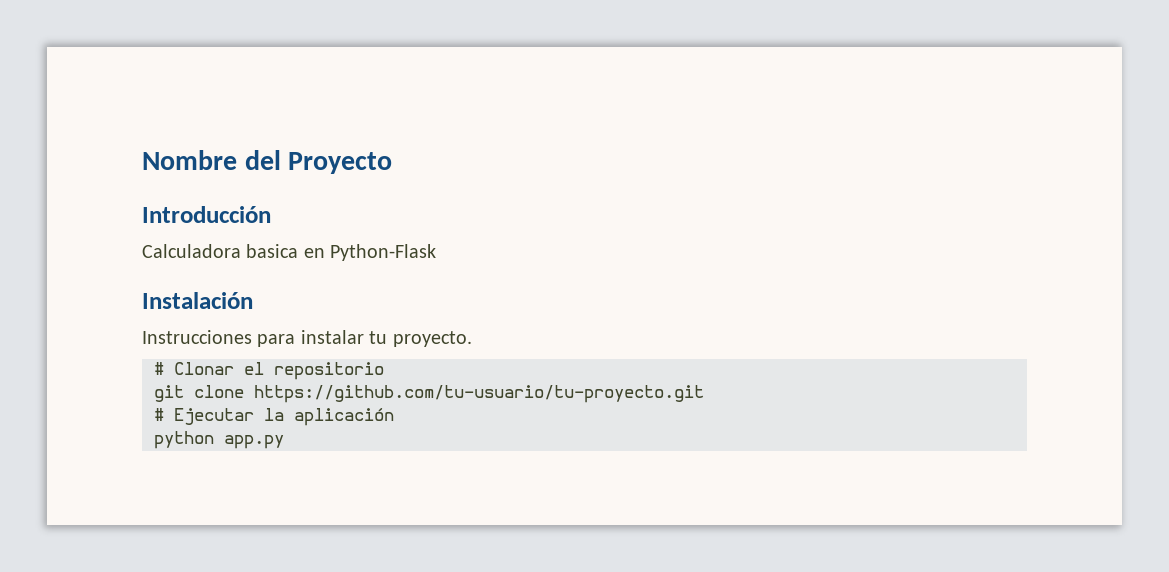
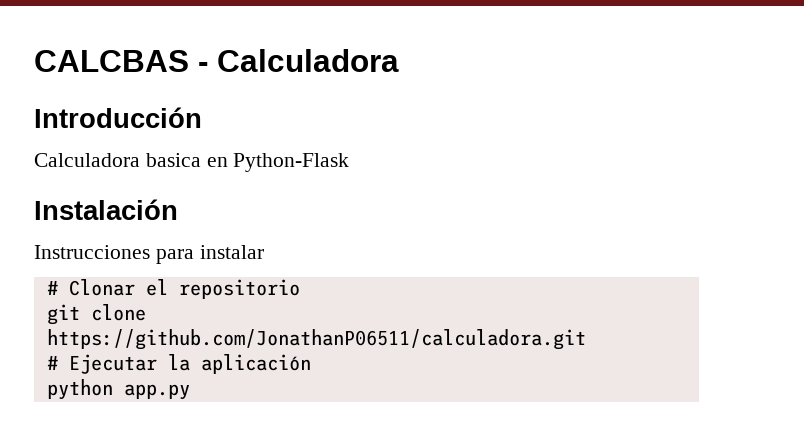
- Nombre del Proyecto
+ CALCBAS - Calculadora
- Instrucciones para instalar tu proyecto.
+ Instrucciones para instalar
- git clone https://github.com/tu-usuario/tu-proyecto.git
+ git clone https://github.com/JonathanP06511/calculadora.git

